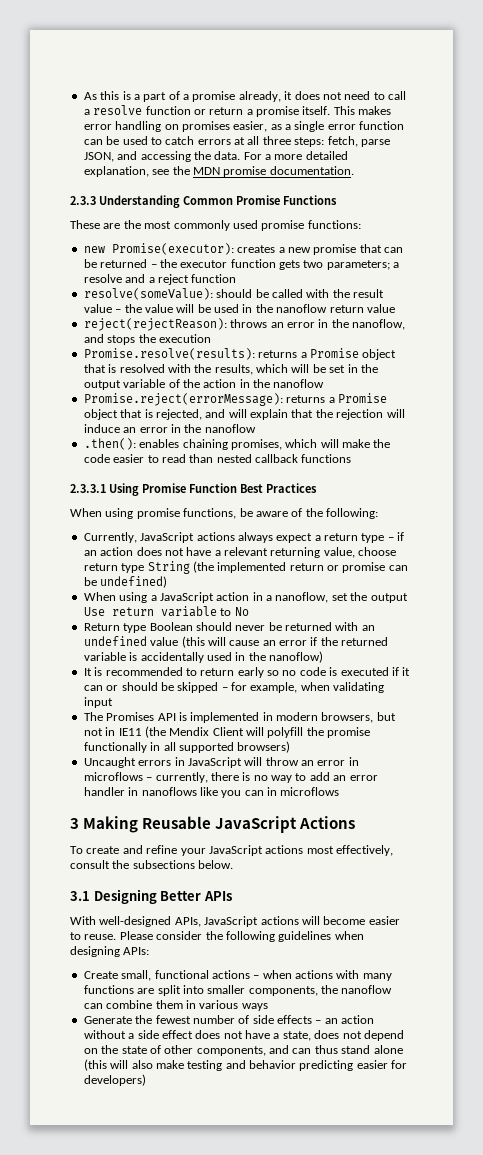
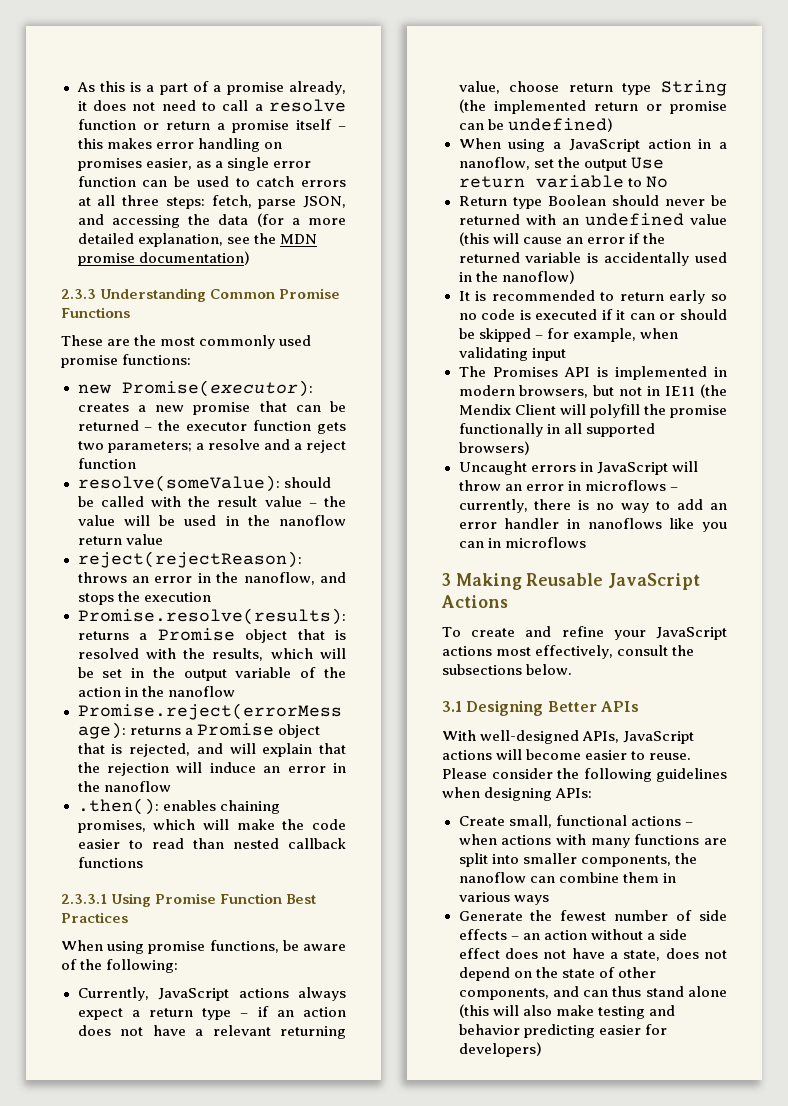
- As this is a part of a promise already, it does not need to call a resolve function or return a promise itself. This makes error handling on promises easier, as a single error function can be used to catch errors at all three steps: fetch, parse JSON, and accessing the data. For a more detailed explanation, see the MDN promise documentation.
+ As this is a part of a promise already, it does not need to call a resolve function or return a promise itself – this makes error handling on promises easier, as a single error function can be used to catch errors at all three steps: fetch, parse JSON, and accessing the data (for a more detailed explanation, see the MDN promise documentation)

